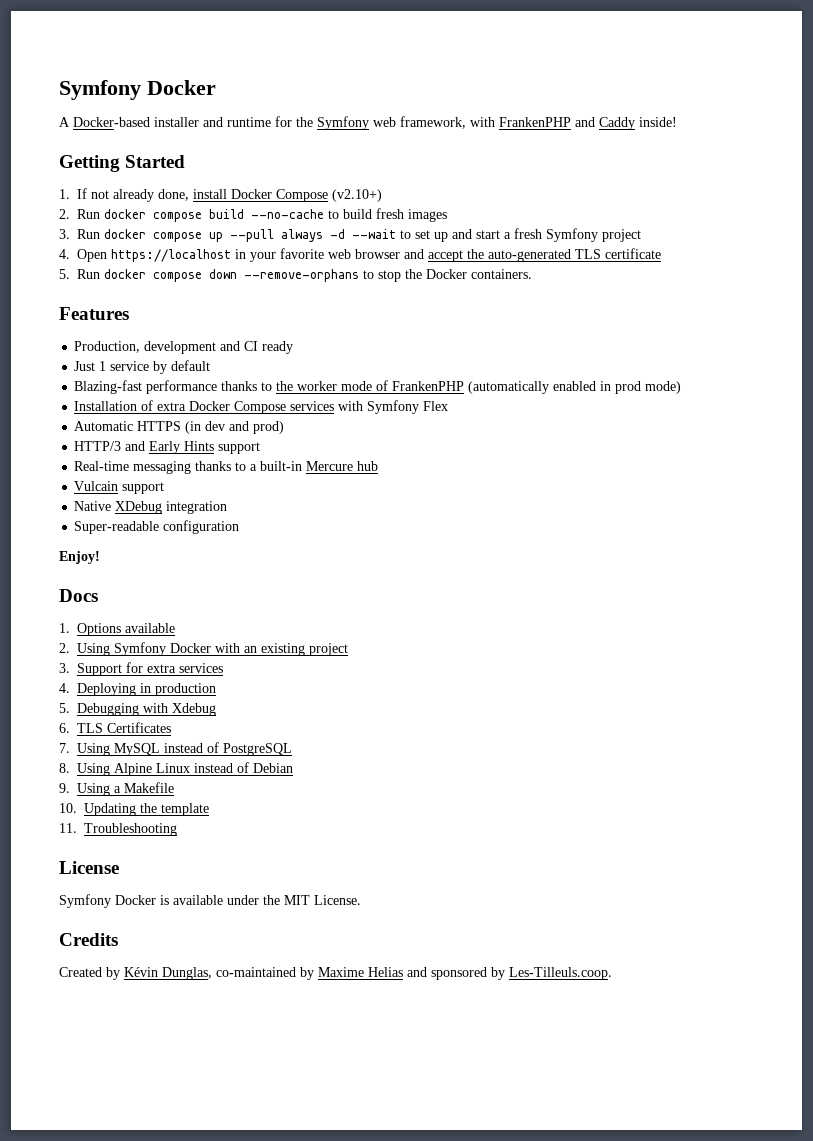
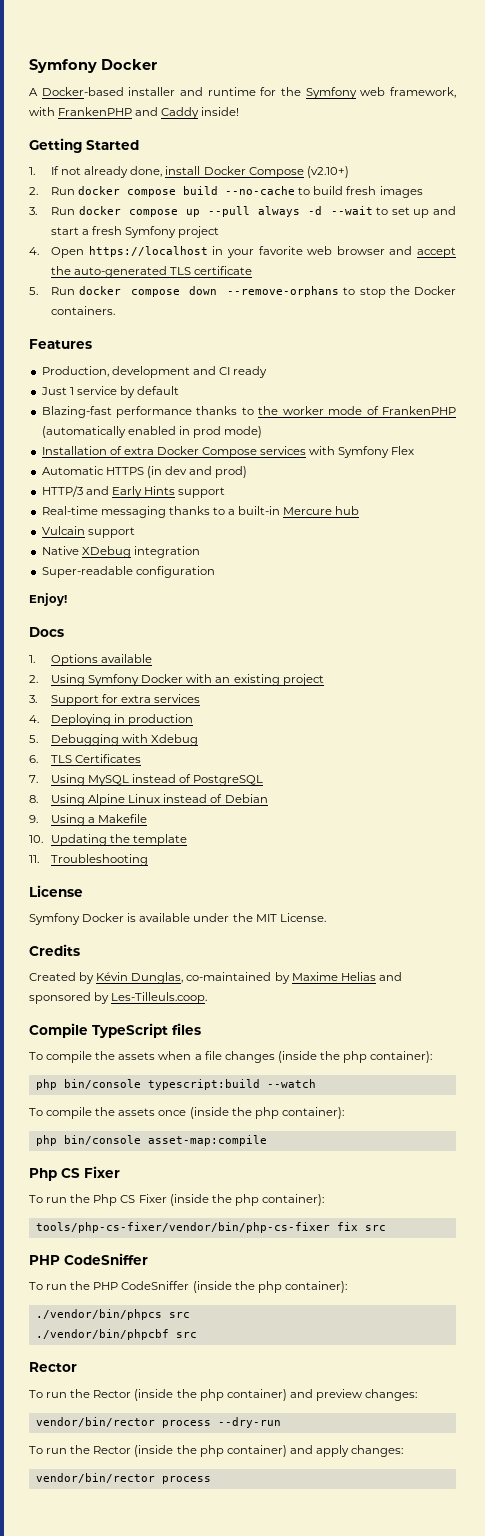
+ Compile TypeScript files
+ To compile the assets when a file changes (inside the php container):
+ php bin/console typescript:build --watch
+ To compile the assets once (inside the php container):
+ php bin/console asset-map:compile
+ Php CS Fixer
+ To run the Php CS Fixer (inside the php container):
+ tools/php-cs-fixer/vendor/bin/php-cs-fixer fix src
+ PHP CodeSniffer
+ To run the PHP CodeSniffer (inside the php container):
+ ./vendor/bin/phpcs src
+ ./vendor/bin/phpcbf src
+ Rector
+ To run the Rector (inside the php container) and preview changes:
+ vendor/bin/rector process --dry-run
+ To run the Rector (inside the php container) and apply changes:
+ vendor/bin/rector process

